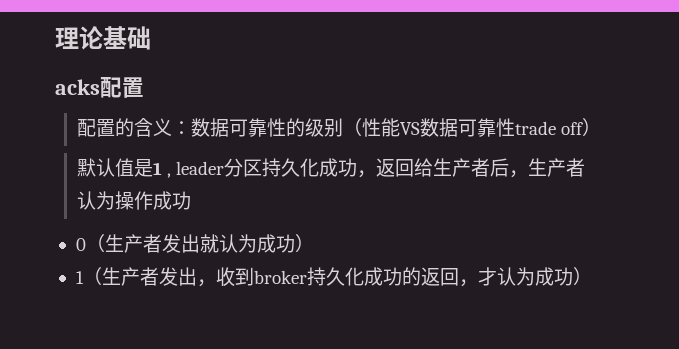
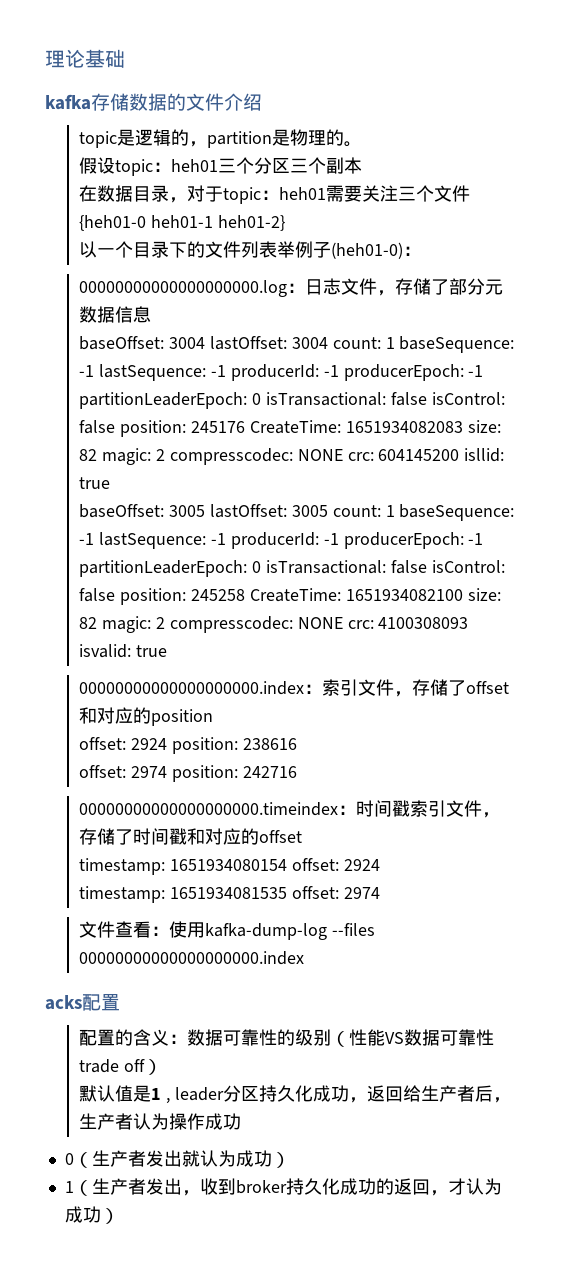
+ kafka存储数据的文件介绍
+ topic是逻辑的，partition是物理的。
+ 假设topic：heh01三个分区三个副本
+ 在数据目录，对于topic：heh01需要关注三个文件{heh01-0 heh01-1 heh01-2}
+ 以一个目录下的文件列表举例子(heh01-0)：
+ 00000000000000000000.log：日志文件，存储了部分元数据信息
+ baseOffset: 3004 lastOffset: 3004 count: 1 baseSequence: -1 lastSequence: -1 producerId: -1 producerEpoch: -1 partitionLeaderEpoch: 0 isTransactional: false isControl: false position: 245176 CreateTime: 1651934082083 size: 82 magic: 2 compresscodec: NONE crc: 604145200 isllid: true
+ baseOffset: 3005 lastOffset: 3005 count: 1 baseSequence: -1 lastSequence: -1 producerId: -1 producerEpoch: -1 partitionLeaderEpoch: 0 isTransactional: false isControl: false position: 245258 CreateTime: 1651934082100 size: 82 magic: 2 compresscodec: NONE crc: 4100308093 isvalid: true
+ 00000000000000000000.index：索引文件，存储了offset和对应的position
+ offset: 2924 position: 238616
+ offset: 2974 position: 242716
+ 00000000000000000000.timeindex：时间戳索引文件，存储了时间戳和对应的offset
+ timestamp: 1651934080154 offset: 2924
+ timestamp: 1651934081535 offset: 2974
+ 文件查看：使用kafka-dump-log --files 00000000000000000000.index

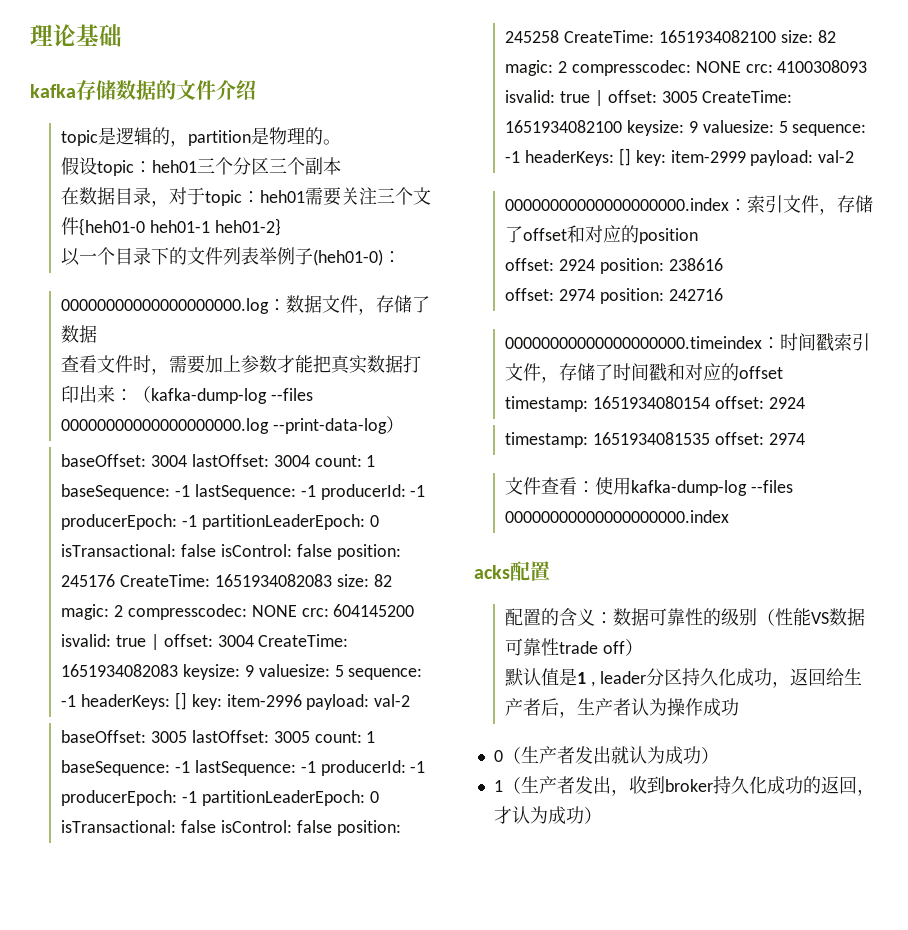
- 00000000000000000000.log：日志文件，存储了部分元数据信息
+ 00000000000000000000.log：数据文件，存储了数据
+ 查看文件时，需要加上参数才能把真实数据打印出来：（kafka-dump-log --files 00000000000000000000.log --print-data-log）
- baseOffset: 3004 lastOffset: 3004 count: 1 baseSequence: -1 lastSequence: -1 producerId: -1 producerEpoch: -1 partitionLeaderEpoch: 0 isTransactional: false isControl: false position: 245176 CreateTime: 1651934082083 size: 82 magic: 2 compresscodec: NONE crc: 604145200 isllid: true
+ baseOffset: 3004 lastOffset: 3004 count: 1 baseSequence: -1 lastSequence: -1 producerId: -1 producerEpoch: -1 partitionLeaderEpoch: 0 isTransactional: false isControl: false position: 245176 CreateTime: 1651934082083 size: 82 magic: 2 compresscodec: NONE crc: 604145200 isvalid: true | offset: 3004 CreateTime: 1651934082083 keysize: 9 valuesize: 5 sequence: -1 headerKeys: [] key: item-2996 payload: val-2
- baseOffset: 3005 lastOffset: 3005 count: 1 baseSequence: -1 lastSequence: -1 producerId: -1 producerEpoch: -1 partitionLeaderEpoch: 0 isTransactional: false isControl: false position: 245258 CreateTime: 1651934082100 size: 82 magic: 2 compresscodec: NONE crc: 4100308093 isvalid: true
+ baseOffset: 3005 lastOffset: 3005 count: 1 baseSequence: -1 lastSequence: -1 producerId: -1 producerEpoch: -1 partitionLeaderEpoch: 0 isTransactional: false isControl: false position: 245258 CreateTime: 1651934082100 size: 82 magic: 2 compresscodec: NONE crc: 4100308093 isvalid: true | offset: 3005 CreateTime: 1651934082100 keysize: 9 valuesize: 5 sequence: -1 headerKeys: [] key: item-2999 payload: val-2

